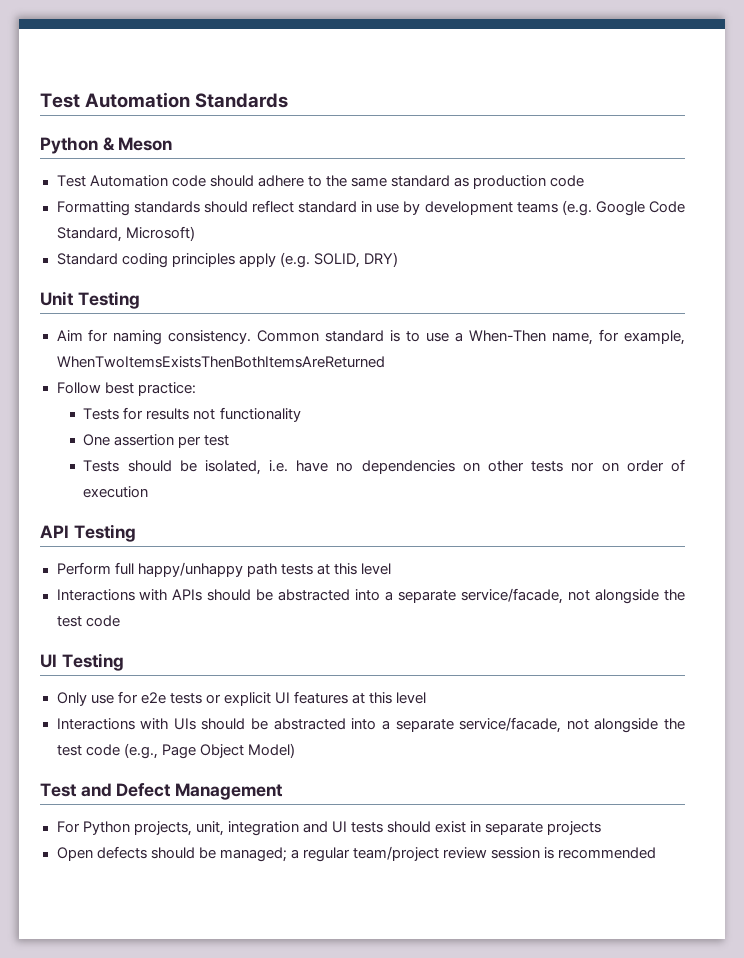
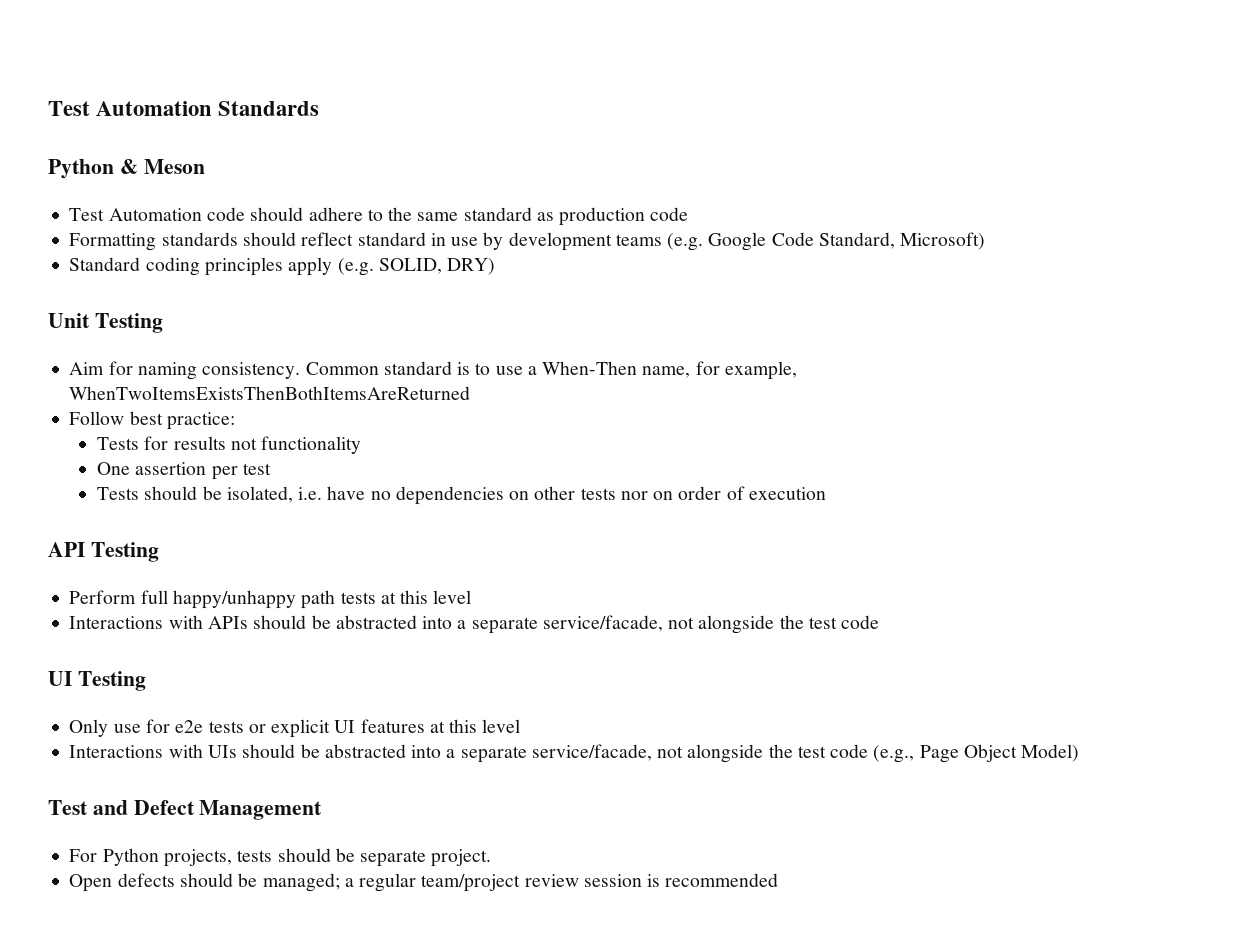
- For Python projects, unit, integration and UI tests should exist in separate projects
+ For Python projects, tests should be separate project.

